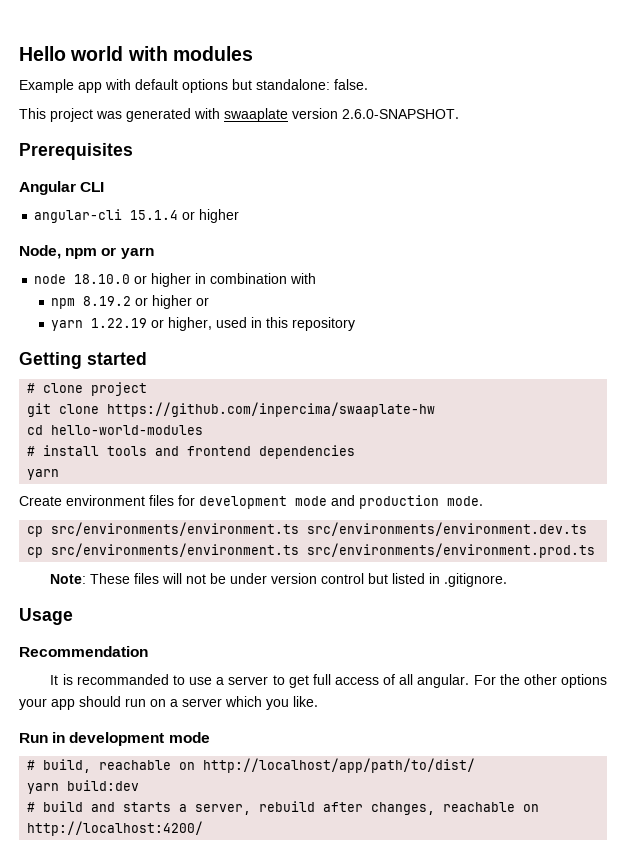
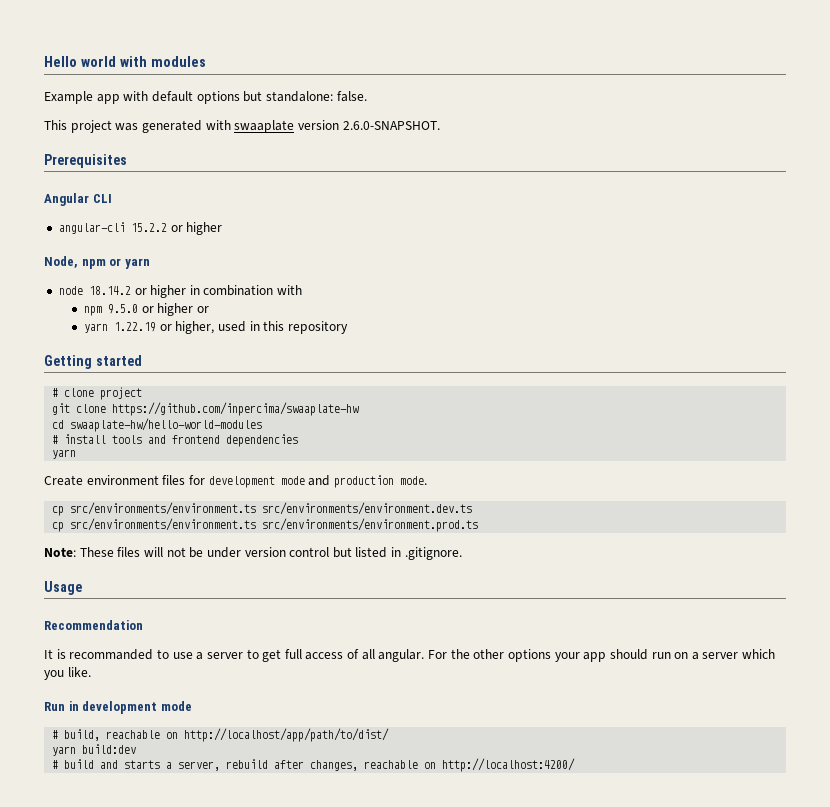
- angular-cli 15.1.4 or higher
+ angular-cli 15.2.2 or higher
- node 18.10.0 or higher in combination with
+ node 18.14.2 or higher in combination with
- npm 8.19.2 or higher or
+ npm 9.5.0 or higher or
- cd hello-world-modules
+ cd swaaplate-hw/hello-world-modules

